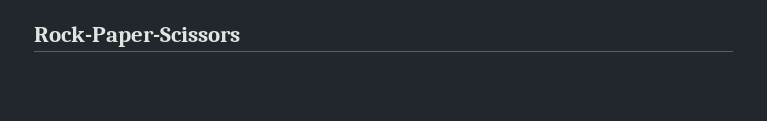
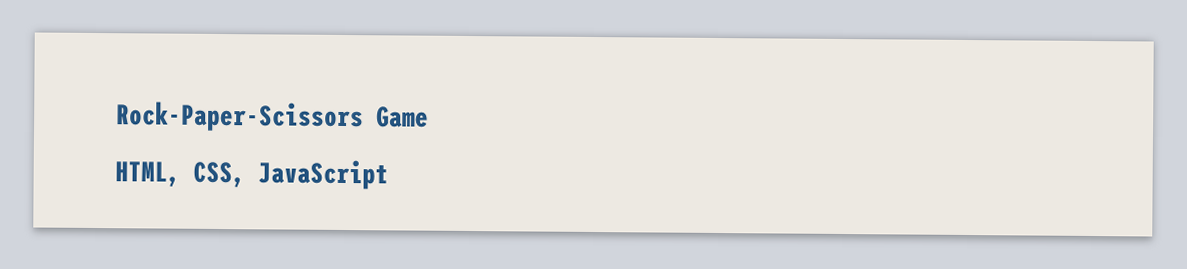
- Rock-Paper-Scissors
+ Rock-Paper-Scissors Game
+ HTML, CSS, JavaScript

